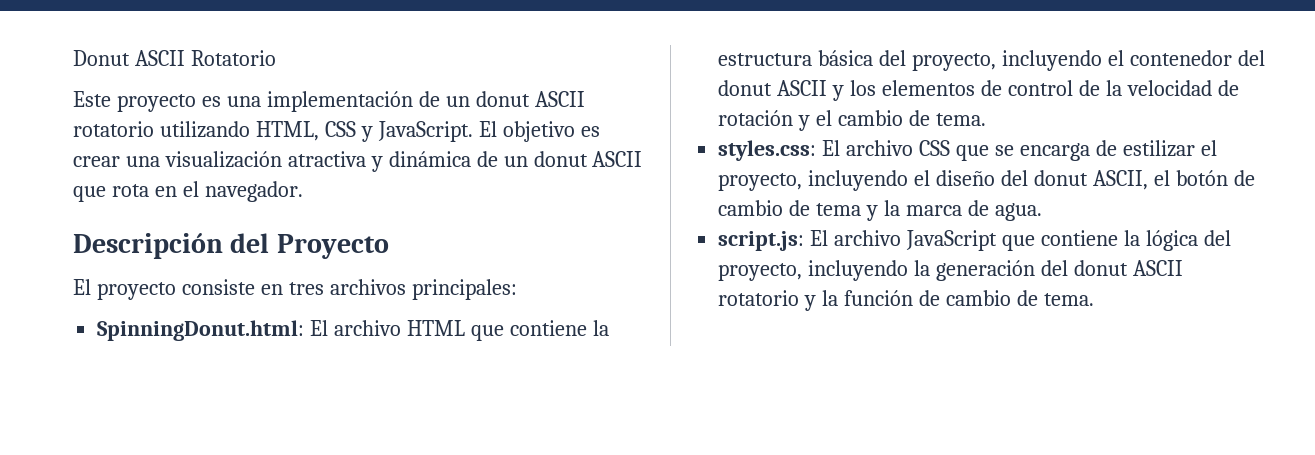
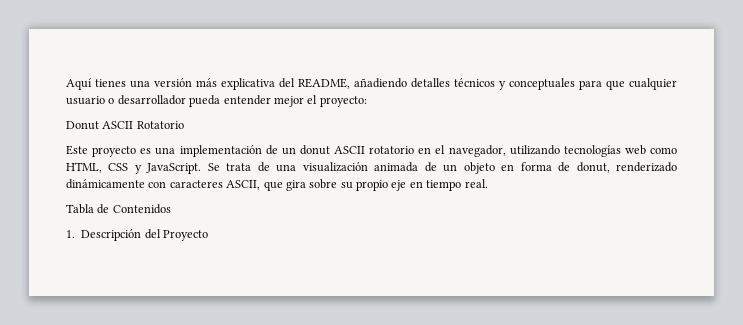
+ Aquí tienes una versión más explicativa del README, añadiendo detalles técnicos y conceptuales para que cualquier usuario o desarrollador pueda entender mejor el proyecto:
- Este proyecto es una implementación de un donut ASCII rotatorio utilizando HTML, CSS y JavaScript. El objetivo es crear una visualización atractiva y dinámica de un donut ASCII que rota en el navegador.
- Descripción del Proyecto
- El proyecto consiste en tres archivos principales:
- SpinningDonut.html: El archivo HTML que contiene la estructura básica del proyecto, incluyendo el contenedor del donut ASCII y los elementos de control de la velocidad de rotación y el cambio de tema.
- styles.css: El archivo CSS que se encarga de estilizar el proyecto, incluyendo el diseño del donut ASCII, el botón de cambio de tema y la marca de agua.
- script.js: El archivo JavaScript que contiene la lógica del proyecto, incluyendo la generación del donut ASCII rotatorio y la función de cambio de tema.
+ Este proyecto es una implementación de un donut ASCII rotatorio en el navegador, utilizando tecnologías web como HTML, CSS y JavaScript. Se trata de una visualización animada de un objeto en forma de donut, renderizado dinámicamente con caracteres ASCII, que gira sobre su propio eje en tiempo real.
+ Tabla de Contenidos
+ 1. Descripción del Proyecto

